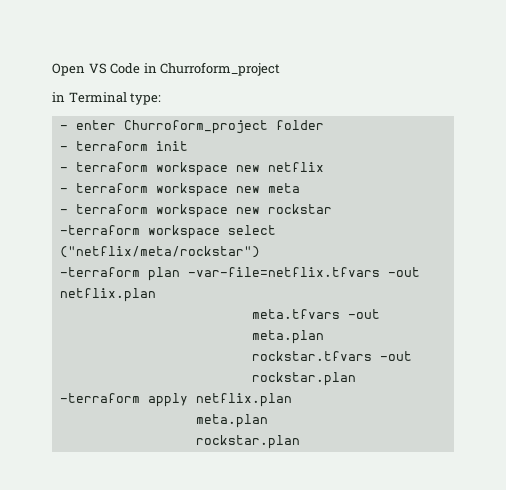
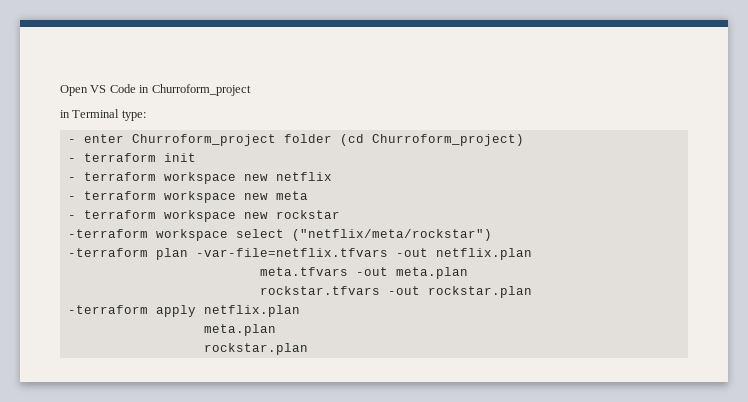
- - enter Churroform_project folder
+ - enter Churroform_project folder (cd Churroform_project)

